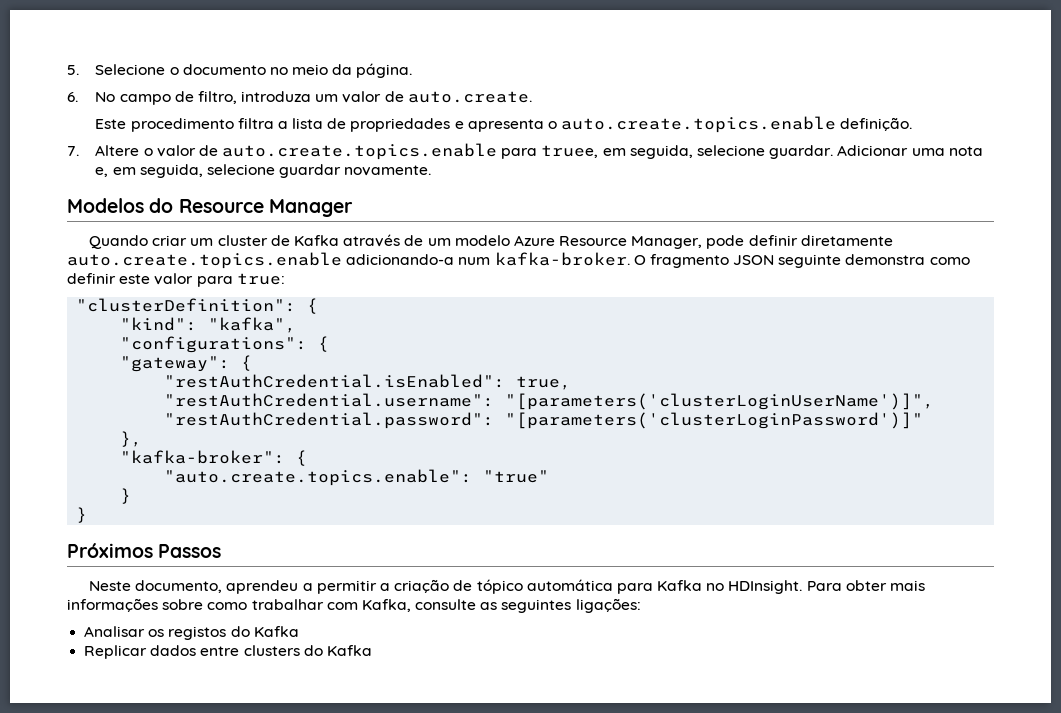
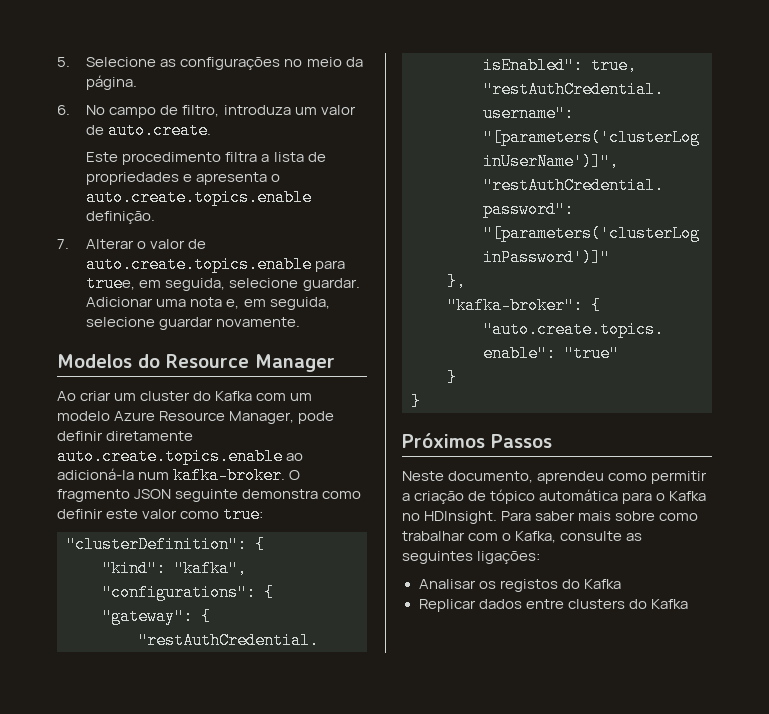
- 5. Selecione o documento no meio da página.
+ 5. Selecione as configurações no meio da página.
- 7. Altere o valor de auto.create.topics.enable para truee, em seguida, selecione guardar.
+ 7. Alterar o valor de auto.create.topics.enable para truee, em seguida, selecione guardar.
- Quando criar um cluster de Kafka através de um modelo Azure Resource Manager, pode definir diretamente auto.create.topics.enable adicionando-a num kafka-broker.
+ Ao criar um cluster do Kafka com um modelo Azure Resource Manager, pode definir diretamente auto.create.topics.enable ao adicioná-la num kafka-broker.
- O fragmento JSON seguinte demonstra como definir este valor para true:
+ O fragmento JSON seguinte demonstra como definir este valor como true:
- Neste documento, aprendeu a permitir a criação de tópico automática para Kafka no HDInsight.
+ Neste documento, aprendeu como permitir a criação de tópico automática para o Kafka no HDInsight.
- Para obter mais informações sobre como trabalhar com Kafka, consulte as seguintes ligações:
+ Para saber mais sobre como trabalhar com o Kafka, consulte as seguintes ligações:

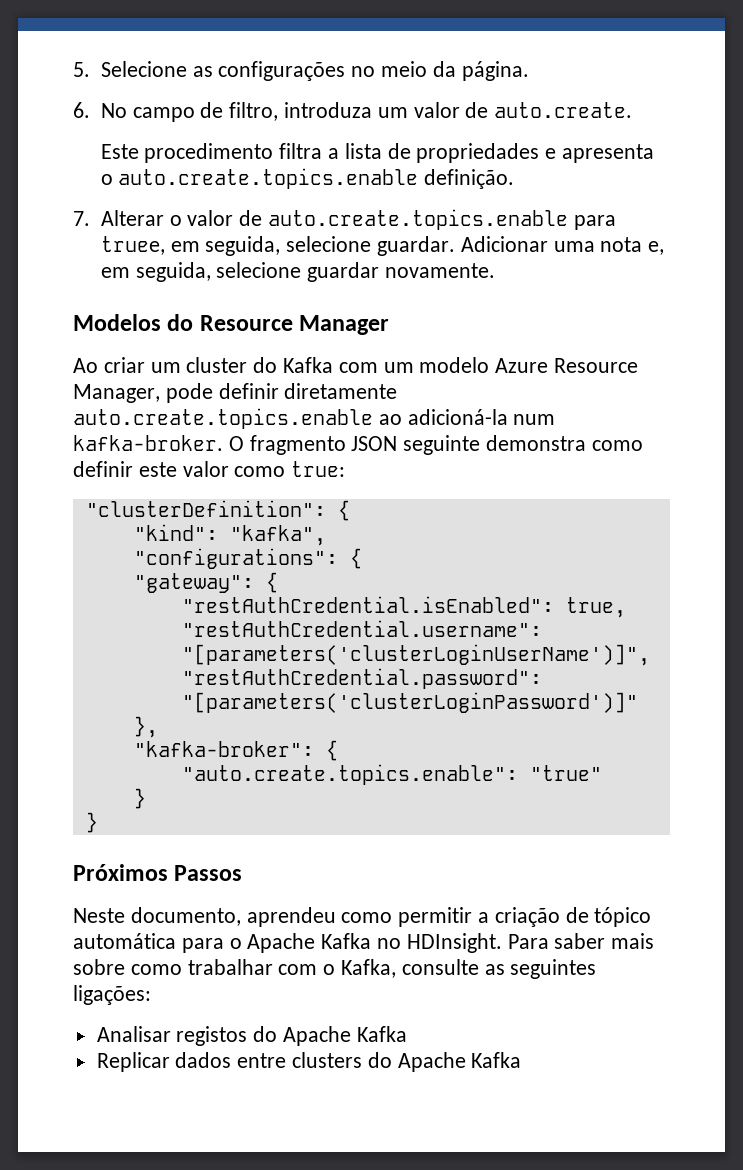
- Neste documento, aprendeu como permitir a criação de tópico automática para o Kafka no HDInsight.
+ Neste documento, aprendeu como permitir a criação de tópico automática para o Apache Kafka no HDInsight.
- Analisar os registos do Kafka
+ Analisar registos do Apache Kafka
- Replicar dados entre clusters do Kafka
+ Replicar dados entre clusters do Apache Kafka

